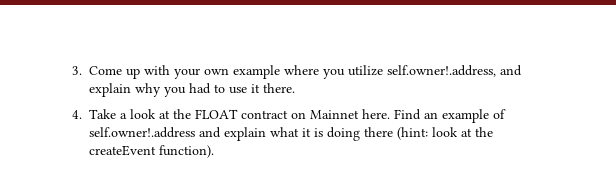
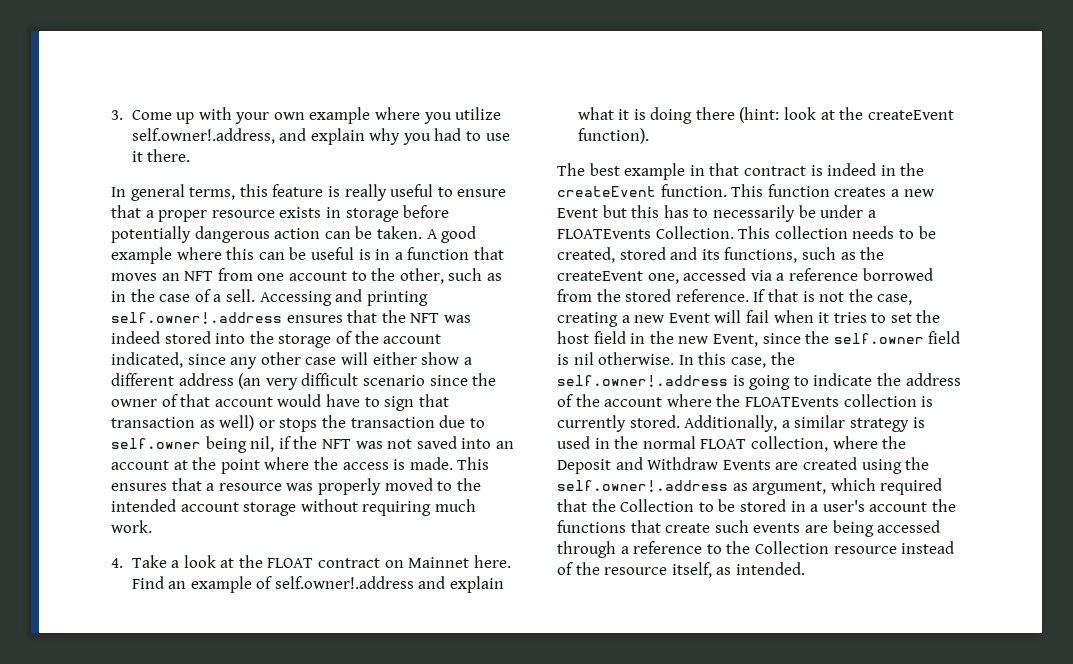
+ In general terms, this feature is really useful to ensure that a proper resource exists in storage before potentially dangerous action can be taken. A good example where this can be useful is in a function that moves an NFT from one account to the other, such as in the case of a sell. Accessing and printing self.owner!.address ensures that the NFT was indeed stored into the storage of the account indicated, since any other case will either show a different address (an very difficult scenario since the owner of that account would have to sign that transaction as well) or stops the transaction due to self.owner being nil, if the NFT was not saved into an account at the point where the access is made. This ensures that a resource was properly moved to the intended account storage without requiring much work.
+ The best example in that contract is indeed in the createEvent function. This function creates a new Event but this has to necessarily be under a FLOATEvents Collection. This collection needs to be created, stored and its functions, such as the createEvent one, accessed via a reference borrowed from the stored reference. If that is not the case, creating a new Event will fail when it tries to set the host field in the new Event, since the self.owner field is nil otherwise. In this case, the self.owner!.address is going to indicate the address of the account where the FLOATEvents collection is currently stored. Additionally, a similar strategy is used in the normal FLOAT collection, where the Deposit and Withdraw Events are created using the self.owner!.address as argument, which required that the Collection to be stored in a user's account the functions that create such events are being accessed through a reference to the Collection resource instead of the resource itself, as intended.

